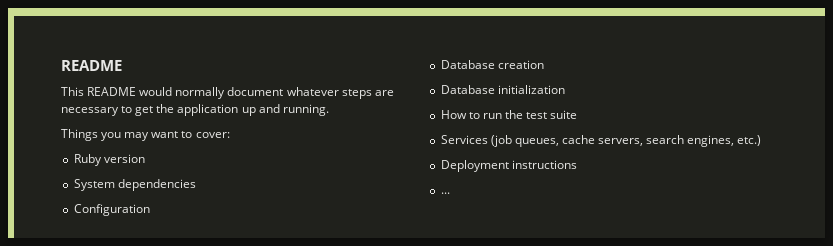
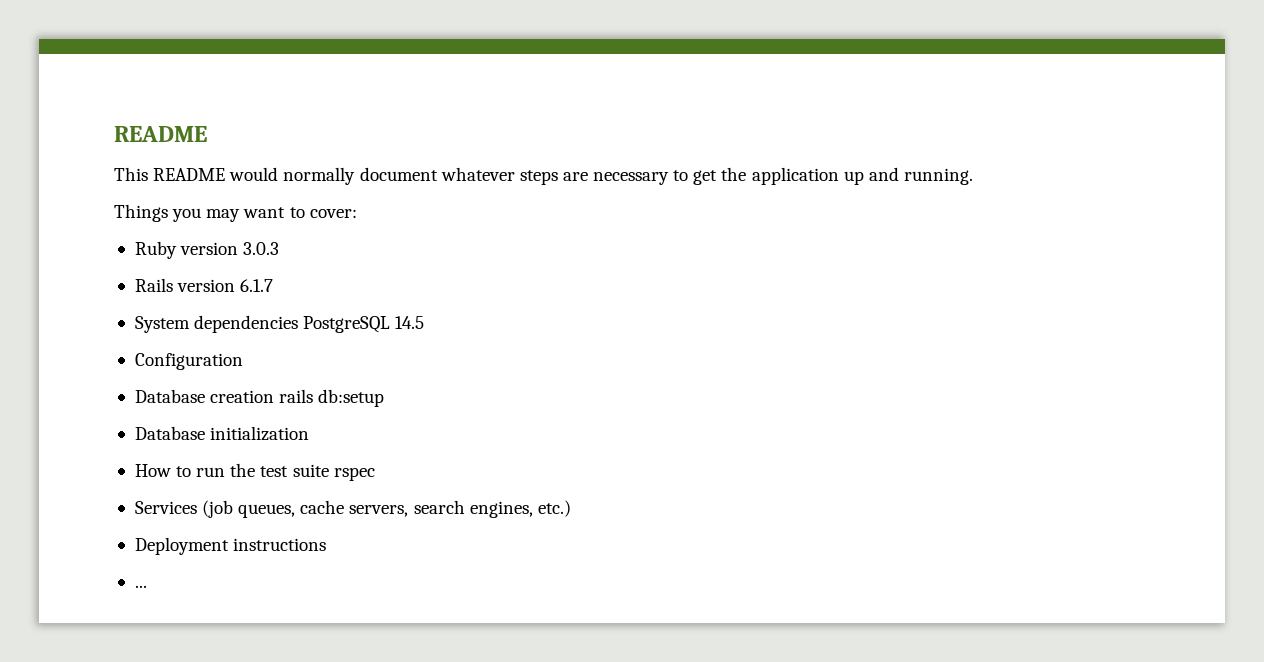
- Ruby version
+ Ruby version 3.0.3
+ Rails version 6.1.7
- System dependencies
+ System dependencies PostgreSQL 14.5
- Database creation
+ Database creation rails db:setup
- How to run the test suite
+ How to run the test suite rspec

